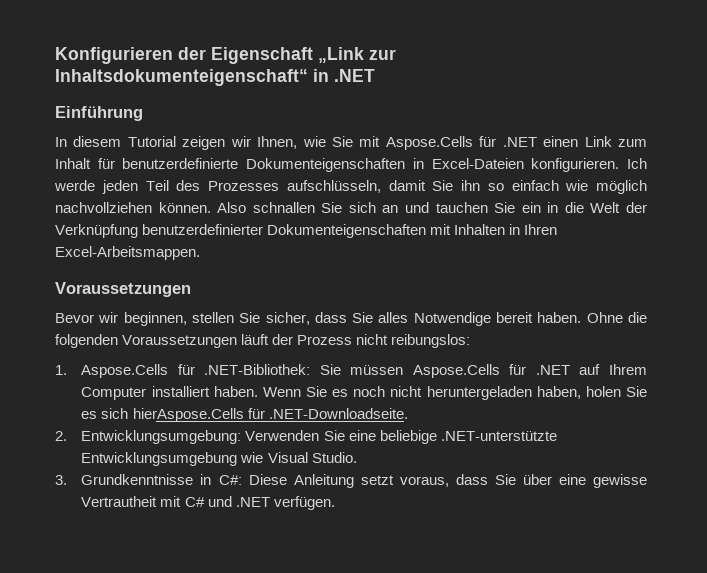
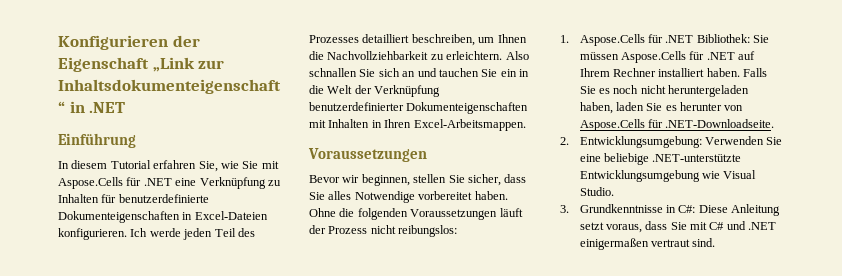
- In diesem Tutorial zeigen wir Ihnen, wie Sie mit Aspose.Cells für .NET einen Link zum Inhalt für benutzerdefinierte Dokumenteigenschaften in Excel-Dateien konfigurieren.
+ In diesem Tutorial erfahren Sie, wie Sie mit Aspose.Cells für .NET eine Verknüpfung zu Inhalten für benutzerdefinierte Dokumenteigenschaften in Excel-Dateien konfigurieren.
- Ich werde jeden Teil des Prozesses aufschlüsseln, damit Sie ihn so einfach wie möglich nachvollziehen können.
+ Ich werde jeden Teil des Prozesses detailliert beschreiben, um Ihnen die Nachvollziehbarkeit zu erleichtern.
- Bevor wir beginnen, stellen Sie sicher, dass Sie alles Notwendige bereit haben.
+ Bevor wir beginnen, stellen Sie sicher, dass Sie alles Notwendige vorbereitet haben.
- 1. Aspose.Cells für .NET-Bibliothek: Sie müssen Aspose.Cells für .NET auf Ihrem Computer installiert haben.
+ 1. Aspose.Cells für .NET Bibliothek: Sie müssen Aspose.Cells für .NET auf Ihrem Rechner installiert haben.
- Wenn Sie es noch nicht heruntergeladen haben, holen Sie es sich hierAspose.Cells für .NET-Downloadseite.
+ Falls Sie es noch nicht heruntergeladen haben, laden Sie es herunter von Aspose.Cells für .NET-Downloadseite.
- 3. Grundkenntnisse in C#: Diese Anleitung setzt voraus, dass Sie über eine gewisse Vertrautheit mit C# und .NET verfügen.
+ 3. Grundkenntnisse in C#: Diese Anleitung setzt voraus, dass Sie mit C# und .NET einigermaßen vertraut sind.

